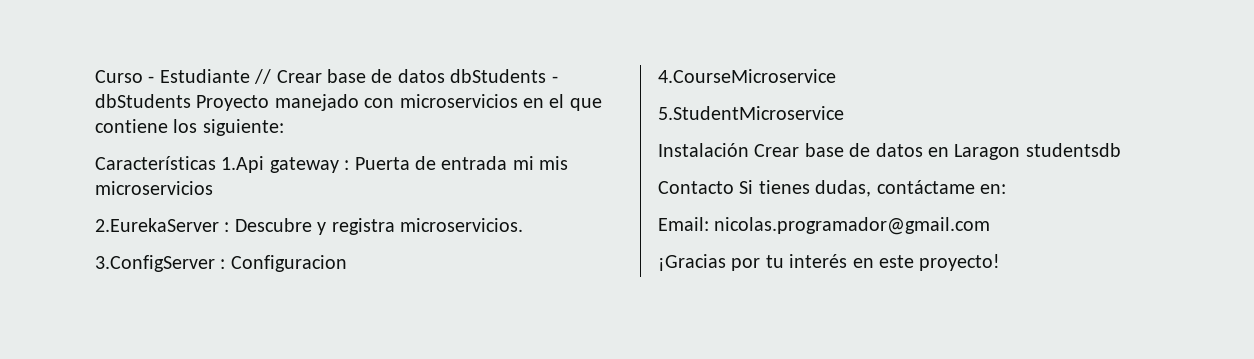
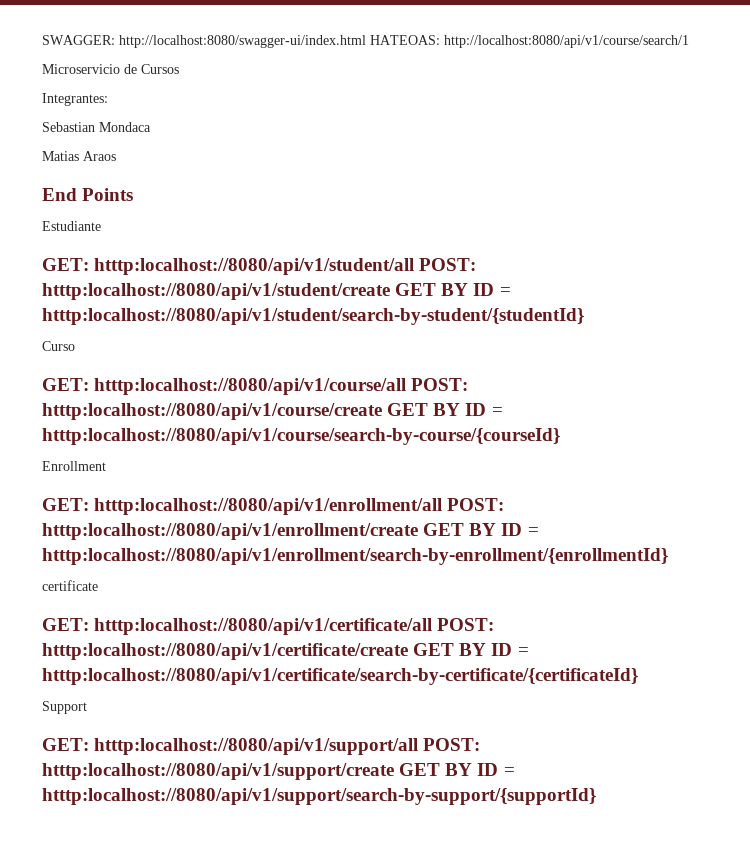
- Curso - Estudiante // Crear base de datos dbStudents - dbStudents Proyecto manejado con microservicios en el que contiene los siguiente:
- Características 1.Api gateway : Puerta de entrada mi mis microservicios
- 2.EurekaServer : Descubre y registra microservicios.
- 3.ConfigServer : Configuracion
- 4.CourseMicroservice
- 5.StudentMicroservice
- Instalación Crear base de datos en Laragon studentsdb
- Contacto Si tienes dudas, contáctame en:
- Email: nicolas.programador@gmail.com
- ¡Gracias por tu interés en este proyecto!
+ SWAGGER: http://localhost:8080/swagger-ui/index.html HATEOAS: http://localhost:8080/api/v1/course/search/1
+ Microservicio de Cursos
+ Integrantes:
+ Sebastian Mondaca
+ Matias Araos
+ End Points
+ Estudiante
+ GET: htttp:localhost://8080/api/v1/student/all POST: htttp:localhost://8080/api/v1/student/create GET BY ID = htttp:localhost://8080/api/v1/student/search-by-student/{studentId}
+ Curso
+ GET: htttp:localhost://8080/api/v1/course/all POST: htttp:localhost://8080/api/v1/course/create GET BY ID = htttp:localhost://8080/api/v1/course/search-by-course/{courseId}
+ Enrollment
+ GET: htttp:localhost://8080/api/v1/enrollment/all POST: htttp:localhost://8080/api/v1/enrollment/create GET BY ID = htttp:localhost://8080/api/v1/enrollment/search-by-enrollment/{enrollmentId}
+ certificate
+ GET: htttp:localhost://8080/api/v1/certificate/all POST: htttp:localhost://8080/api/v1/certificate/create GET BY ID = htttp:localhost://8080/api/v1/certificate/search-by-certificate/{certificateId}
+ Support
+ GET: htttp:localhost://8080/api/v1/support/all POST: htttp:localhost://8080/api/v1/support/create GET BY ID = htttp:localhost://8080/api/v1/support/search-by-support/{supportId}

